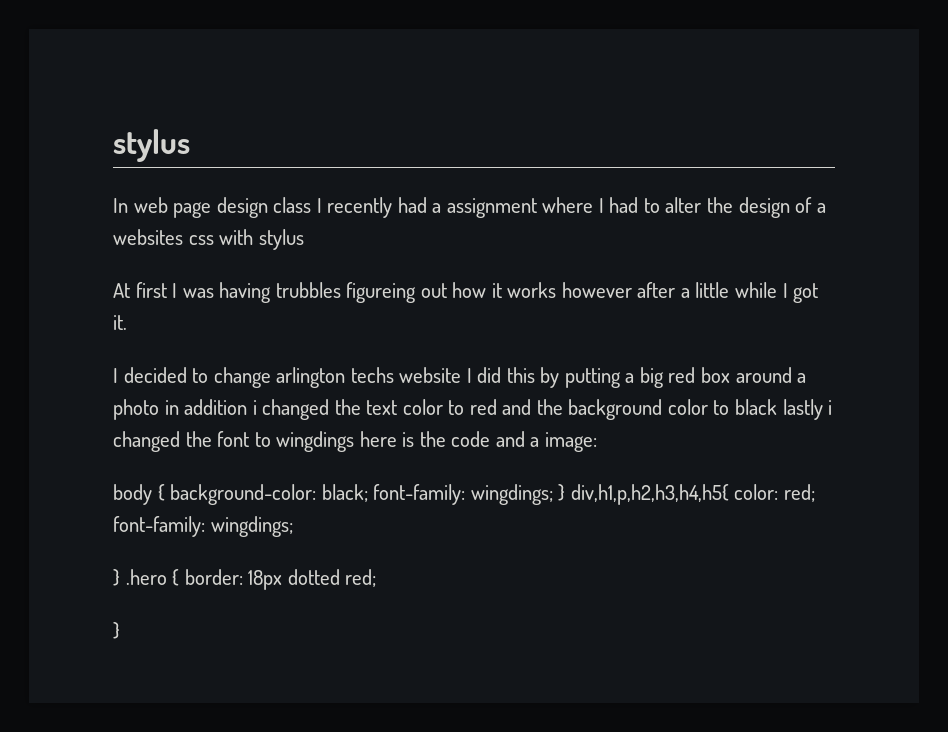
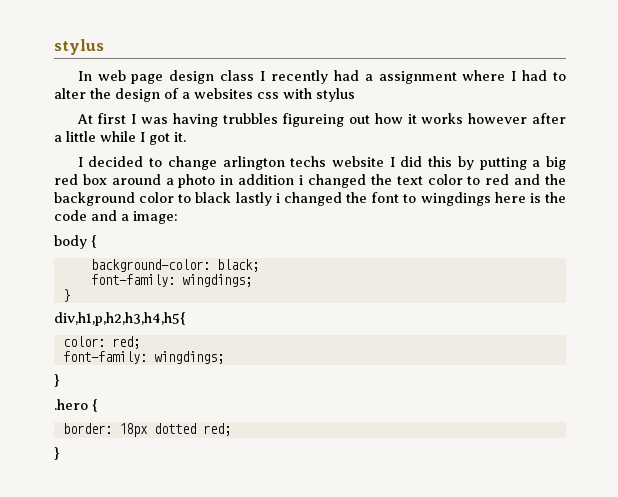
- body { background-color: black; font-family: wingdings; } div,h1,p,h2,h3,h4,h5{ color: red; font-family: wingdings;
- } .hero { border: 18px dotted red;
+ body {
+ background-color: black;
+ font-family: wingdings;
+ }
+ div,h1,p,h2,h3,h4,h5{
+ color: red;
+ font-family: wingdings;
+ }
+ .hero {
+ border: 18px dotted red;

